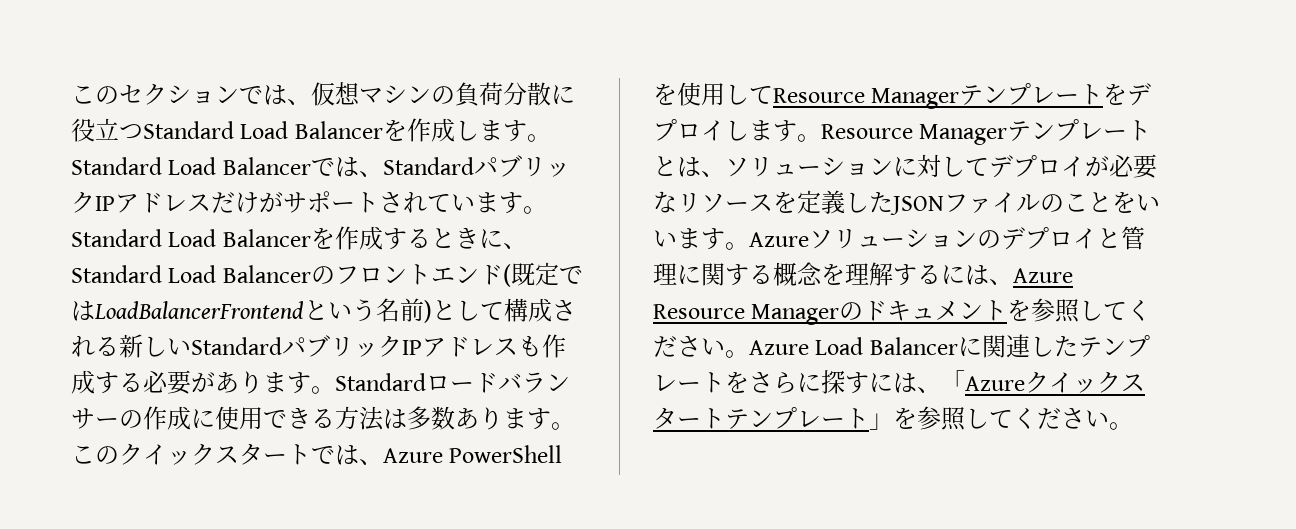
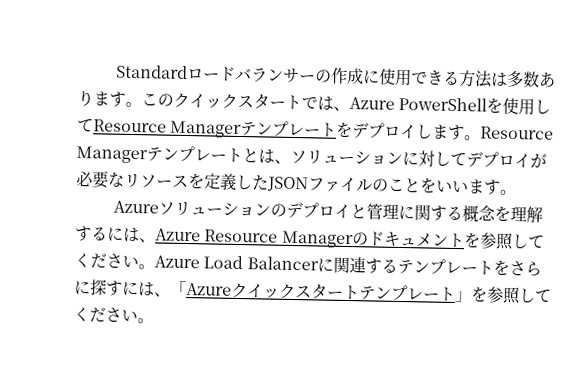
- このセクションでは、仮想マシンの負荷分散に役立つStandard Load Balancerを作成します。Standard Load Balancerでは、StandardパブリックIPアドレスだけがサポートされています。Standard Load Balancerを作成するときに、Standard Load Balancerのフロントエンド(既定ではLoadBalancerFrontendという名前)として構成される新しいStandardパブリックIPアドレスも作成する必要があります。
- Resource Managerテンプレートとは、ソリューションに対してデプロイが必要なリソースを定義したJSONファイルのことをいいます。Azureソリューションのデプロイと管理に関する概念を理解するには、Azure Resource Managerのドキュメントを参照してください。
+ Resource Managerテンプレートとは、ソリューションに対してデプロイが必要なリソースを定義したJSONファイルのことをいいます。
+ Azureソリューションのデプロイと管理に関する概念を理解するには、Azure Resource Managerのドキュメントを参照してください。
- Azure Load Balancerに関連したテンプレートをさらに探すには、「Azureクイックスタートテンプレート」を参照してください。
+ Azure Load Balancerに関連するテンプレートをさらに探すには、「Azureクイックスタートテンプレート」を参照してください。

